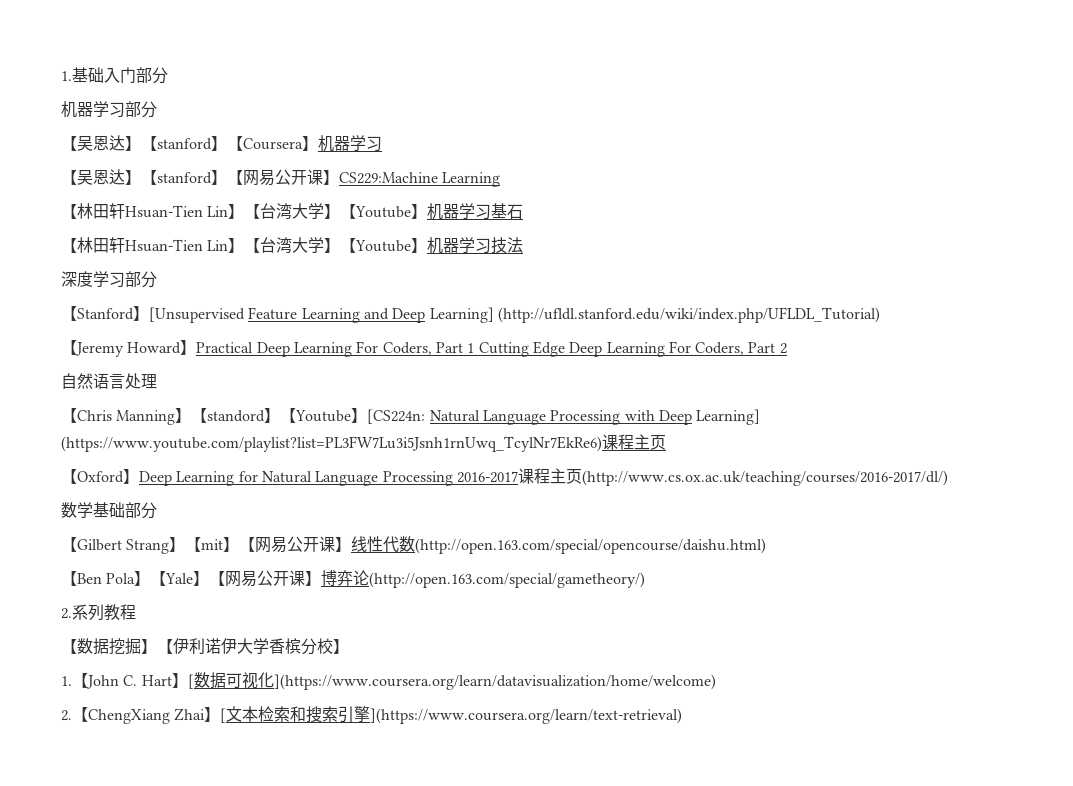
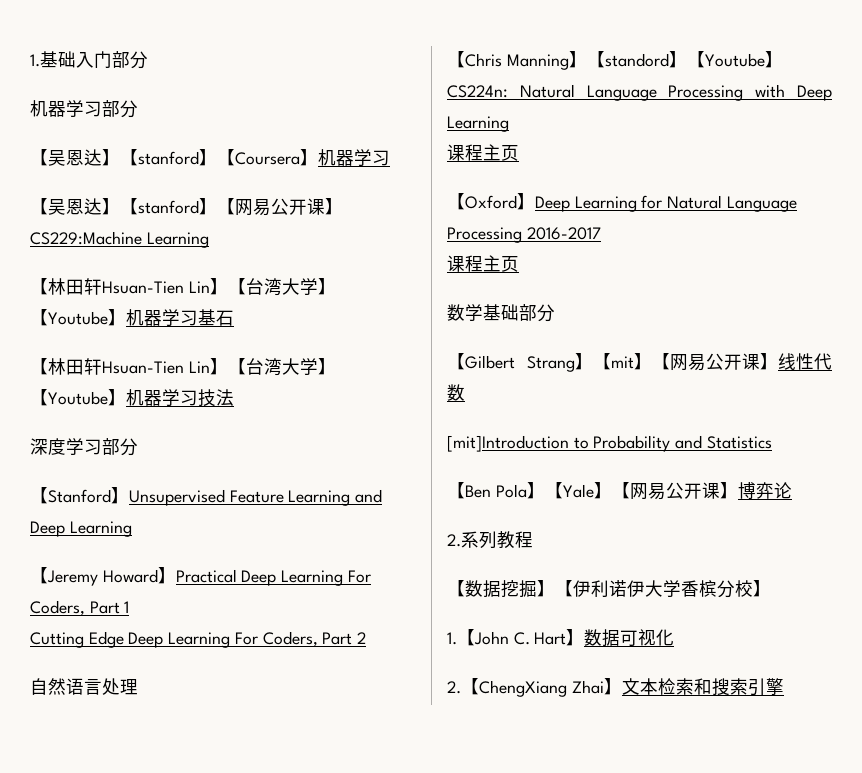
- 【Stanford】[Unsupervised Feature Learning and Deep Learning] (http://ufldl.stanford.edu/wiki/index.php/UFLDL_Tutorial)
+ 【Stanford】Unsupervised Feature Learning and Deep Learning
- 【Jeremy Howard】Practical Deep Learning For Coders, Part 1 Cutting Edge Deep Learning For Coders, Part 2
+ 【Jeremy Howard】Practical Deep Learning For Coders, Part 1
+ Cutting Edge Deep Learning For Coders, Part 2
- 【Chris Manning】【standord】【Youtube】[CS224n: Natural Language Processing with Deep Learning] (https://www.youtube.com/playlist?list=PL3FW7Lu3i5Jsnh1rnUwq_TcylNr7EkRe6)课程主页
+ 【Chris Manning】【standord】【Youtube】CS224n: Natural Language Processing with Deep Learning
+ 课程主页
- 【Oxford】Deep Learning for Natural Language Processing 2016-2017课程主页(http://www.cs.ox.ac.uk/teaching/courses/2016-2017/dl/)
+ 【Oxford】Deep Learning for Natural Language Processing 2016-2017
+ 课程主页
- 【Gilbert Strang】【mit】【网易公开课】线性代数(http://open.163.com/special/opencourse/daishu.html)
+ 【Gilbert Strang】【mit】【网易公开课】线性代数
+ [mit]Introduction to Probability and Statistics
- 【Ben Pola】【Yale】【网易公开课】博弈论(http://open.163.com/special/gametheory/)
+ 【Ben Pola】【Yale】【网易公开课】博弈论
- 1.【John C. Hart】[数据可视化](https://www.coursera.org/learn/datavisualization/home/welcome)
+ 1.【John C. Hart】数据可视化
- 2.【ChengXiang Zhai】[文本检索和搜索引擎](https://www.coursera.org/learn/text-retrieval)
+ 2.【ChengXiang Zhai】文本检索和搜索引擎

